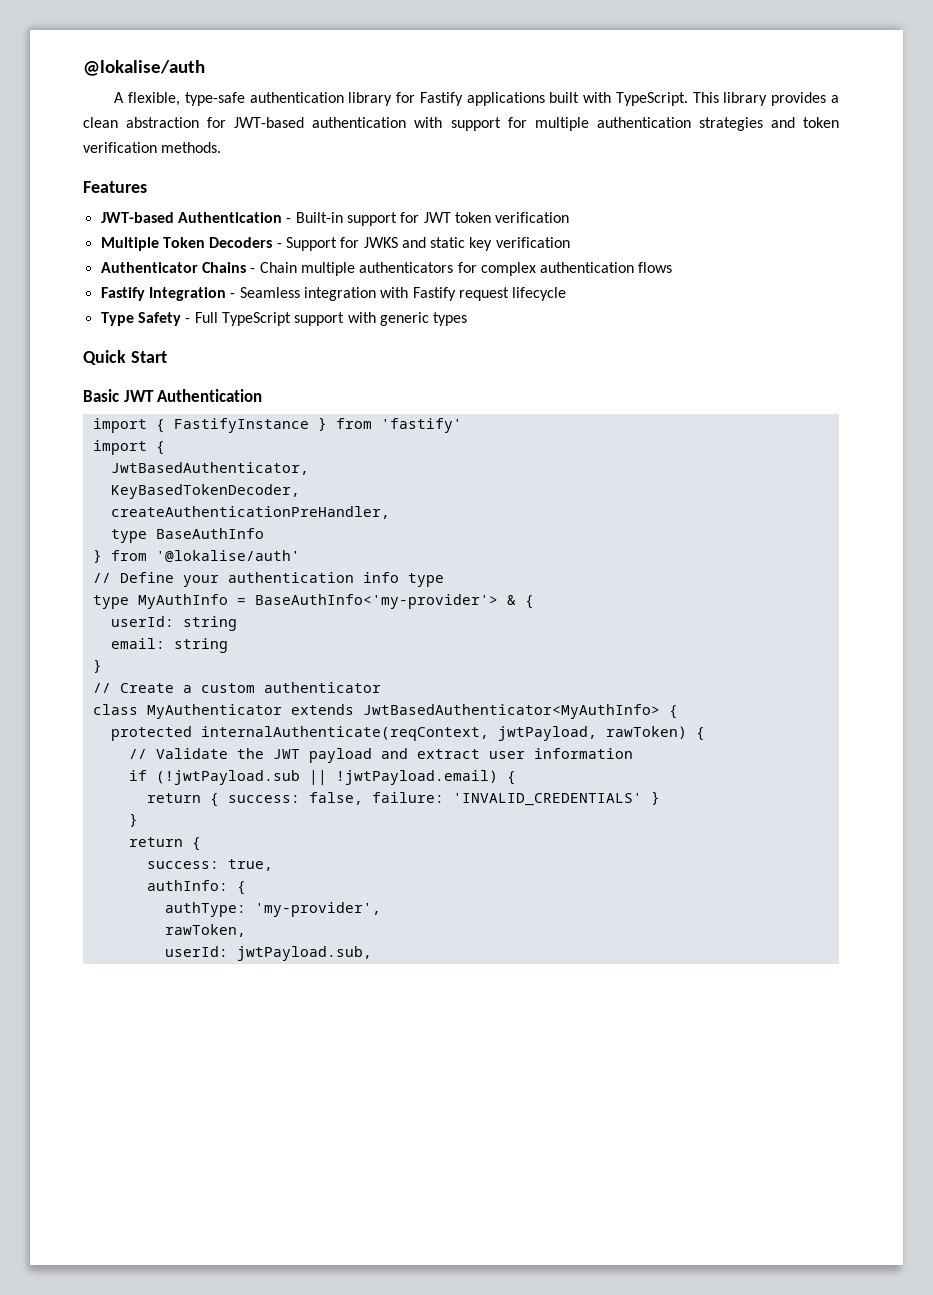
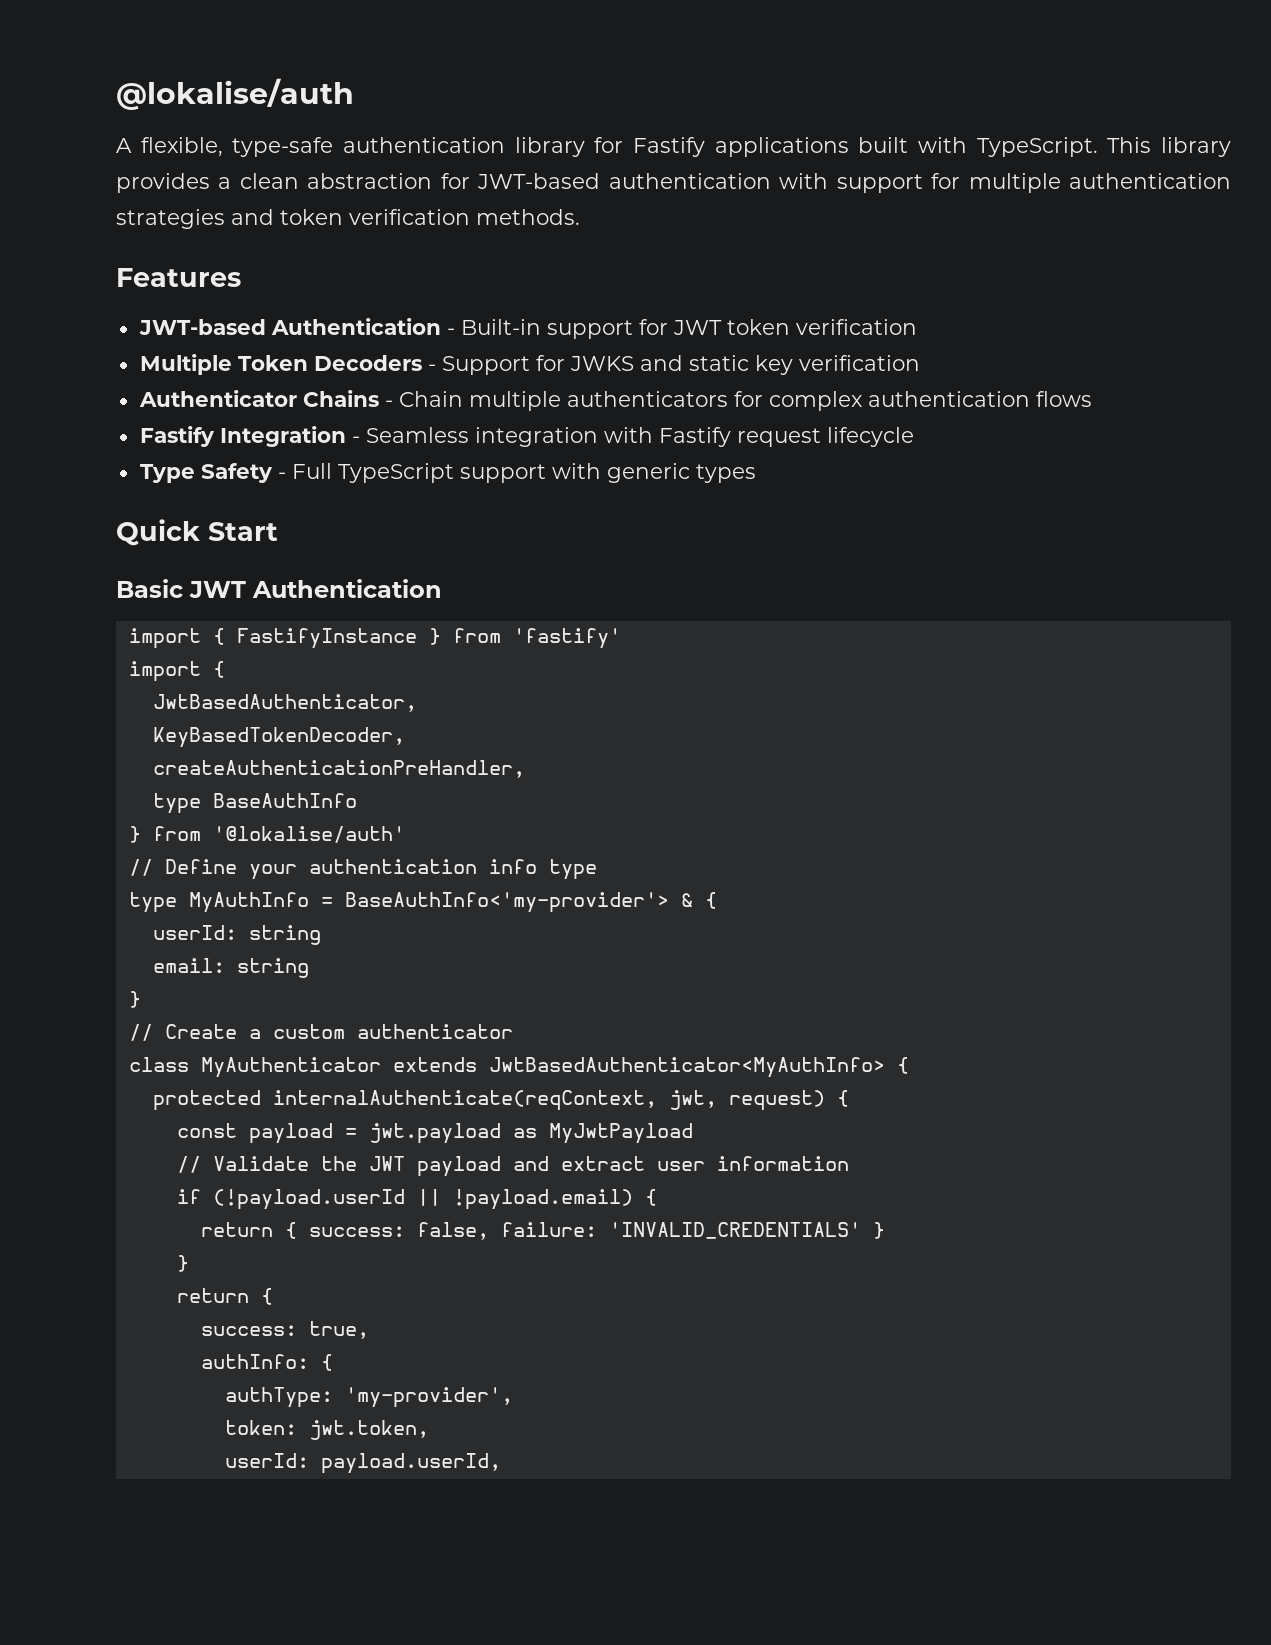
- protected internalAuthenticate(reqContext, jwtPayload, rawToken) {
+ protected internalAuthenticate(reqContext, jwt, request) {
+ const payload = jwt.payload as MyJwtPayload
- if (!jwtPayload.sub || !jwtPayload.email) {
+ if (!payload.userId || !payload.email) {
- rawToken,
- userId: jwtPayload.sub,
+ token: jwt.token,
+ userId: payload.userId,

